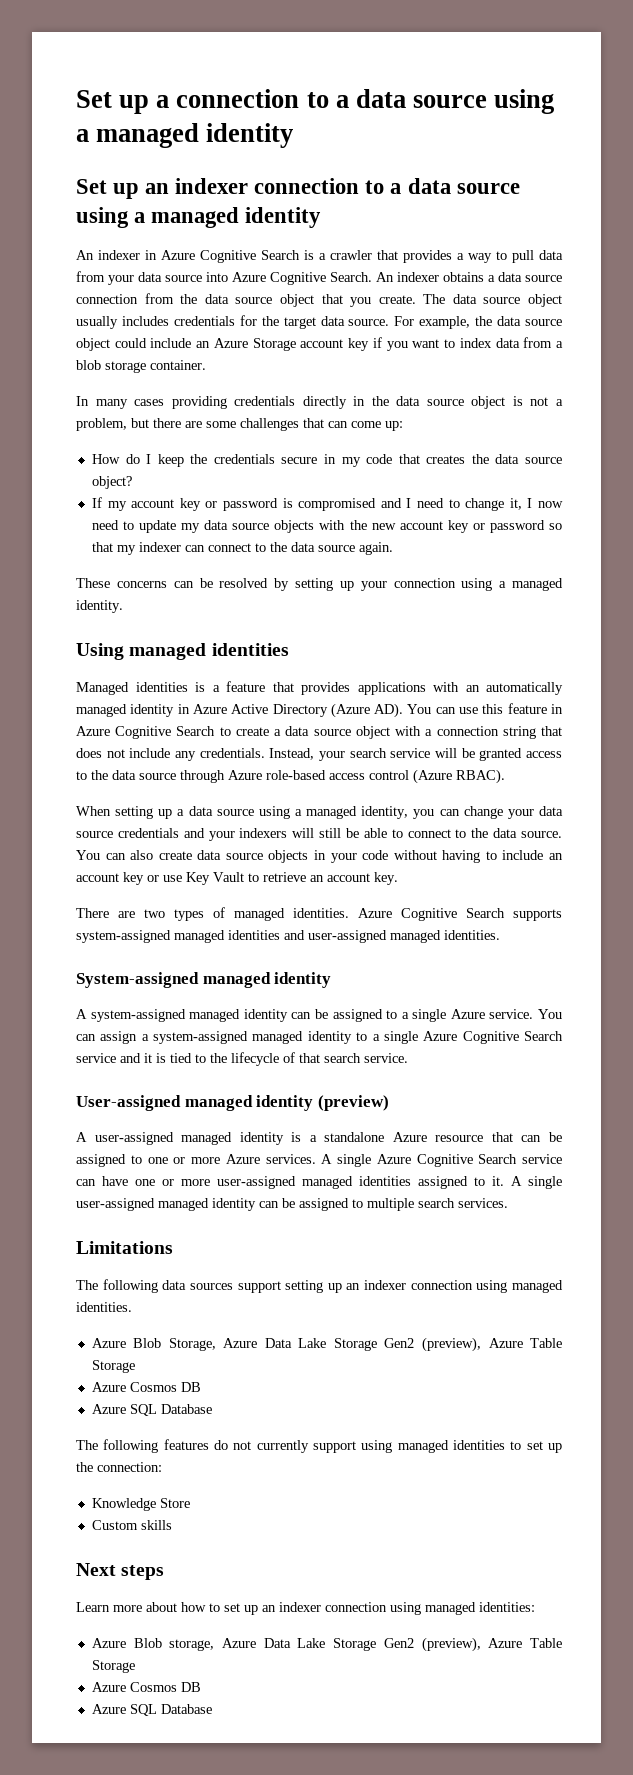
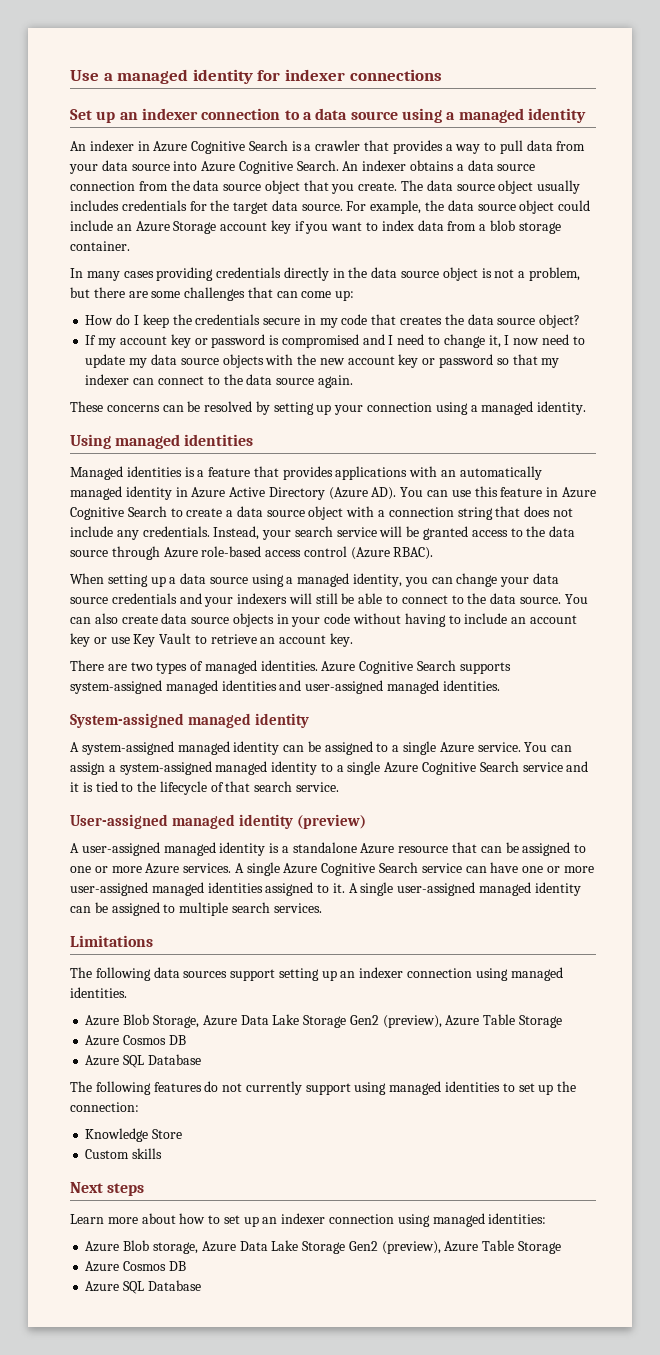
- Set up a connection to a data source using a managed identity
+ Use a managed identity for indexer connections

